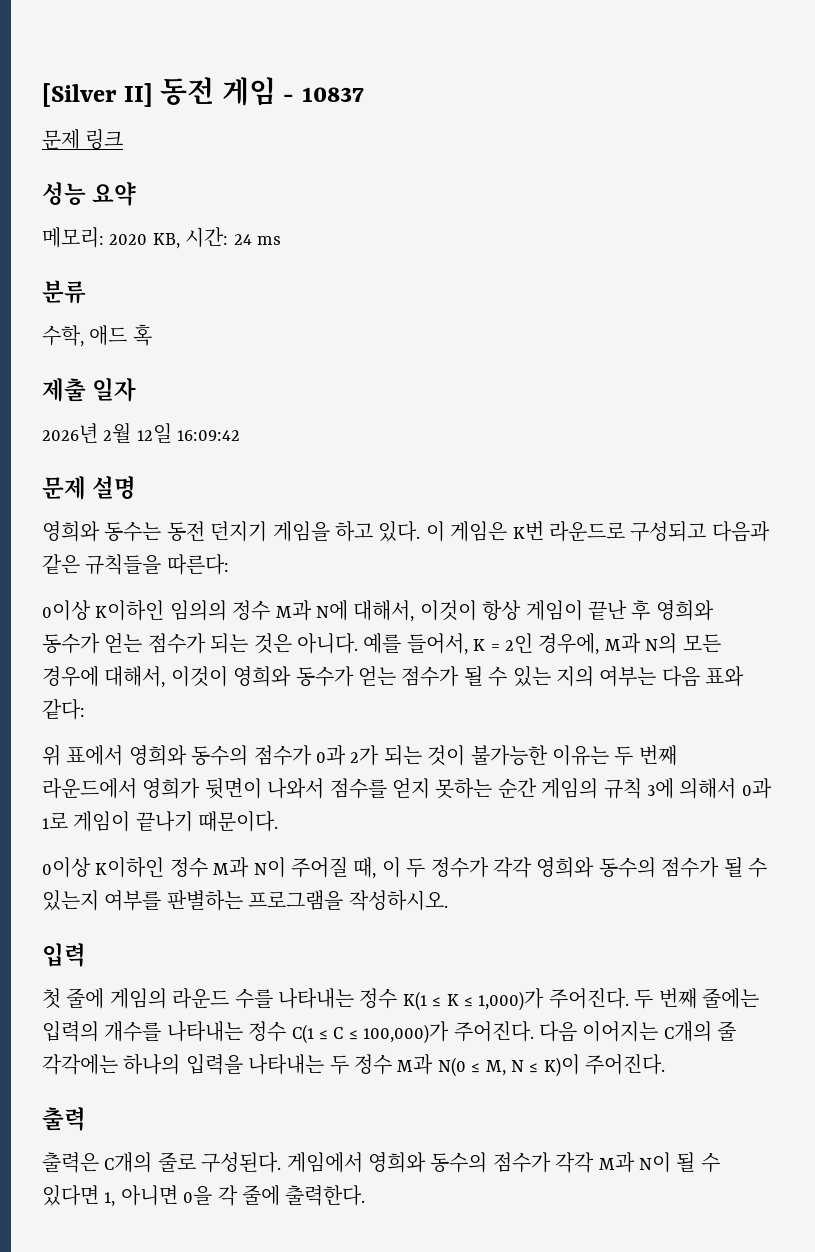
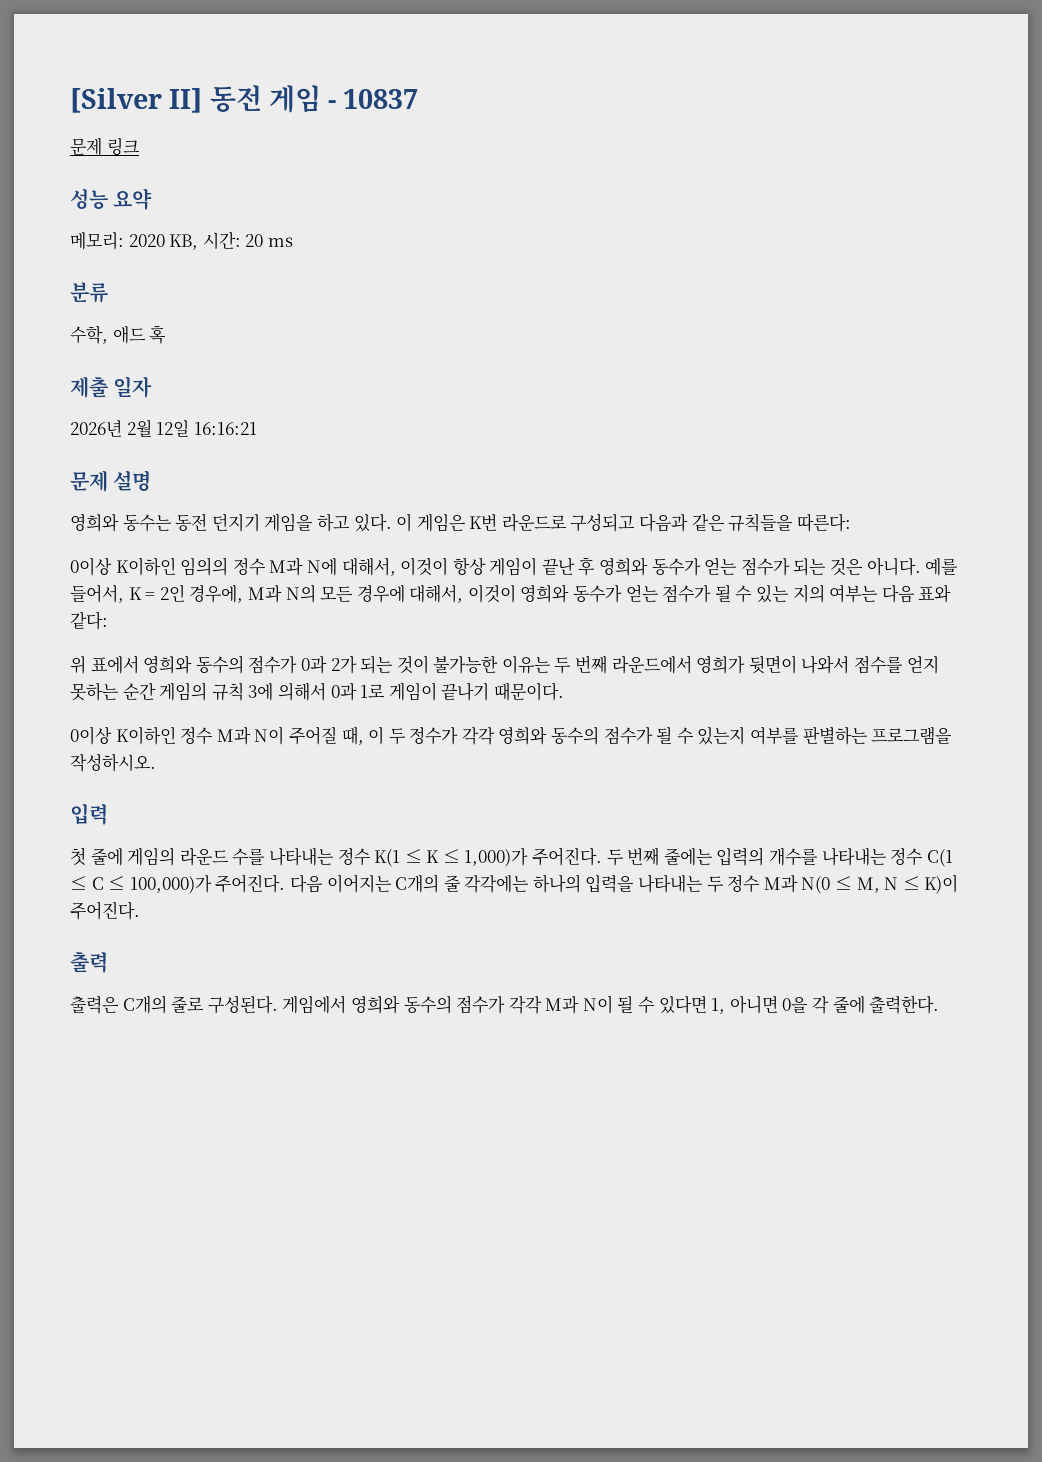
- 메모리: 2020 KB, 시간: 24 ms
+ 메모리: 2020 KB, 시간: 20 ms
- 2026년 2월 12일 16:09:42
+ 2026년 2월 12일 16:16:21

